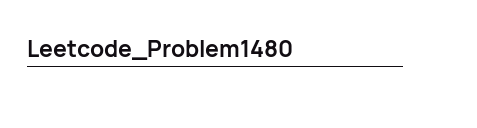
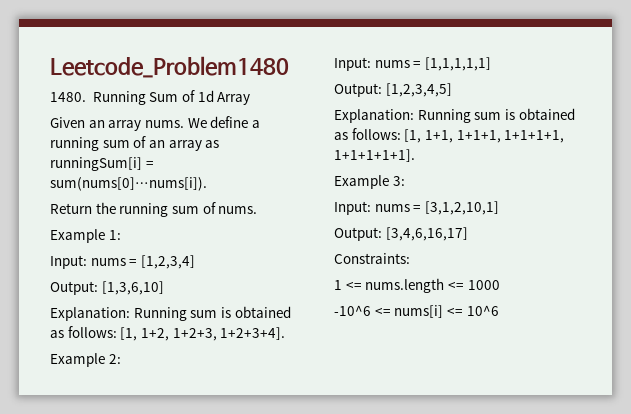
+ 1480. Running Sum of 1d Array
+ Given an array nums. We define a running sum of an array as runningSum[i] = sum(nums[0]…nums[i]).
+ Return the running sum of nums.
+ Example 1:
+ Input: nums = [1,2,3,4]
+ Output: [1,3,6,10]
+ Explanation: Running sum is obtained as follows: [1, 1+2, 1+2+3, 1+2+3+4].
+ Example 2:
+ Input: nums = [1,1,1,1,1]
+ Output: [1,2,3,4,5]
+ Explanation: Running sum is obtained as follows: [1, 1+1, 1+1+1, 1+1+1+1, 1+1+1+1+1].
+ Example 3:
+ Input: nums = [3,1,2,10,1]
+ Output: [3,4,6,16,17]
+ Constraints:
+ 1 <= nums.length <= 1000
+ -10^6 <= nums[i] <= 10^6

